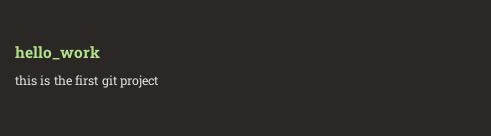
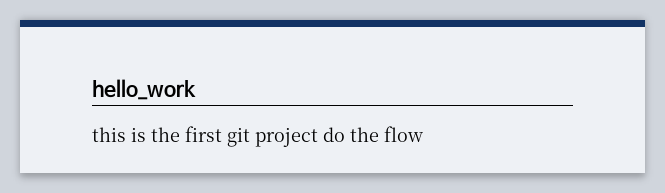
- this is the first git project
+ this is the first git project do the flow

